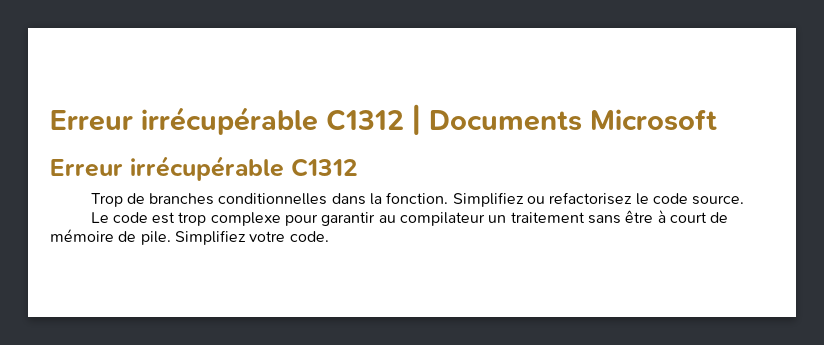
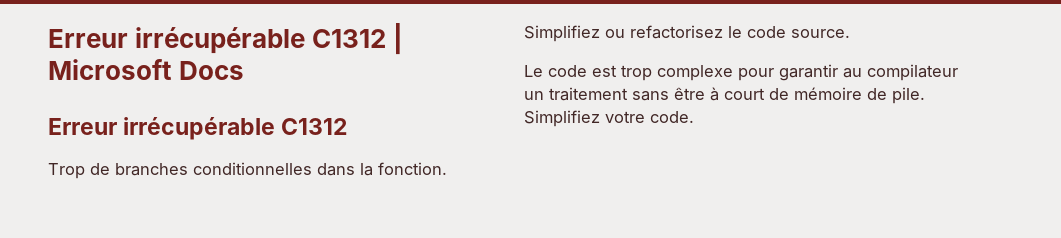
- Erreur irrécupérable C1312 | Documents Microsoft
+ Erreur irrécupérable C1312 | Microsoft Docs

